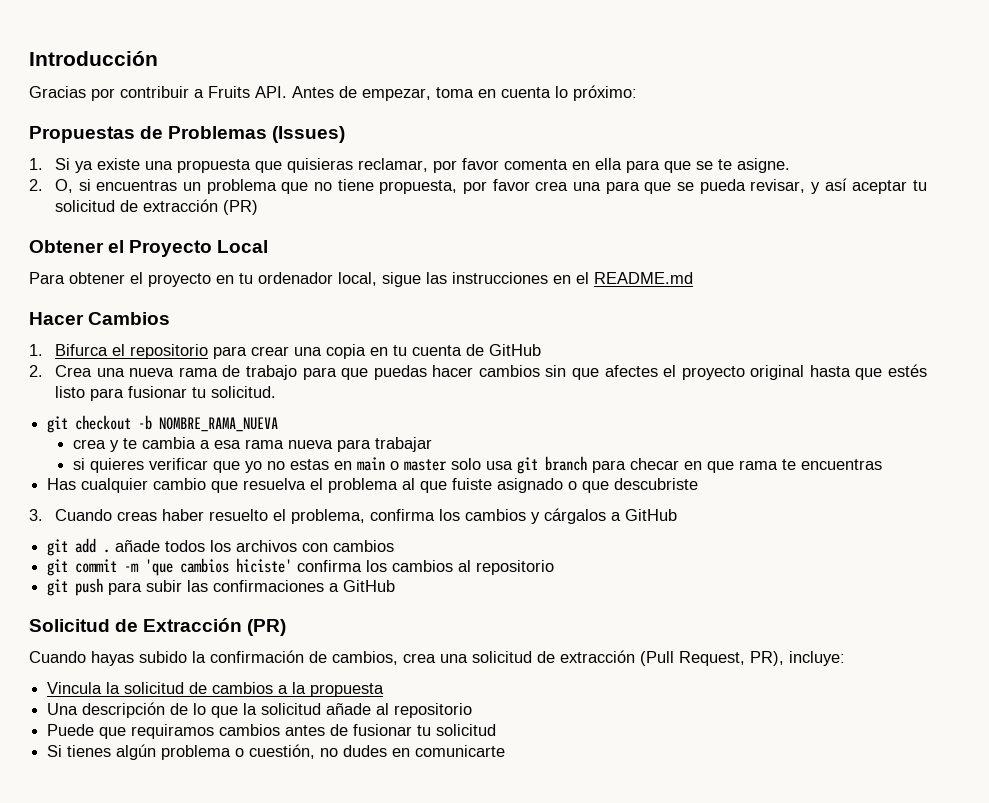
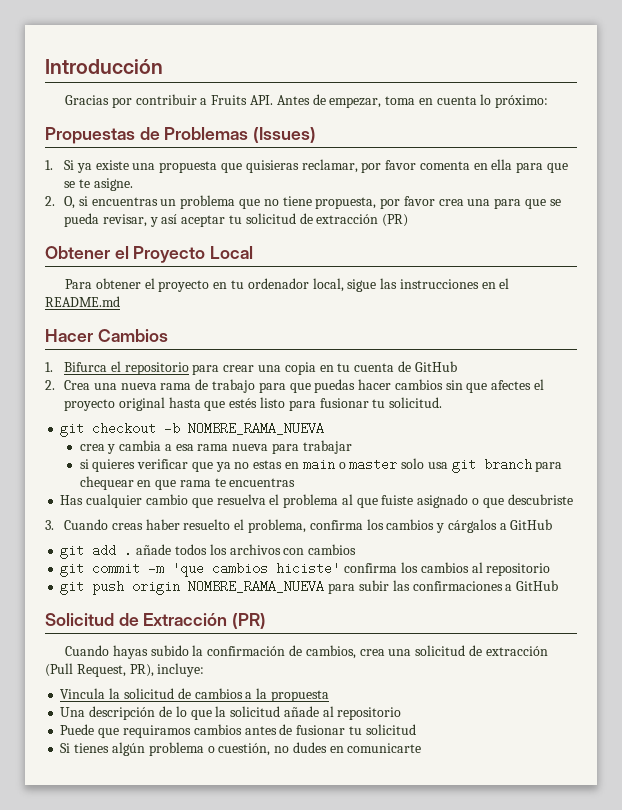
- crea y te cambia a esa rama nueva para trabajar
+ crea y cambia a esa rama nueva para trabajar
- si quieres verificar que yo no estas en main o master solo usa git branch para checar en que rama te encuentras
+ si quieres verificar que ya no estas en main o master solo usa git branch para chequear en que rama te encuentras
- git push para subir las confirmaciones a GitHub
+ git push origin NOMBRE_RAMA_NUEVA para subir las confirmaciones a GitHub

